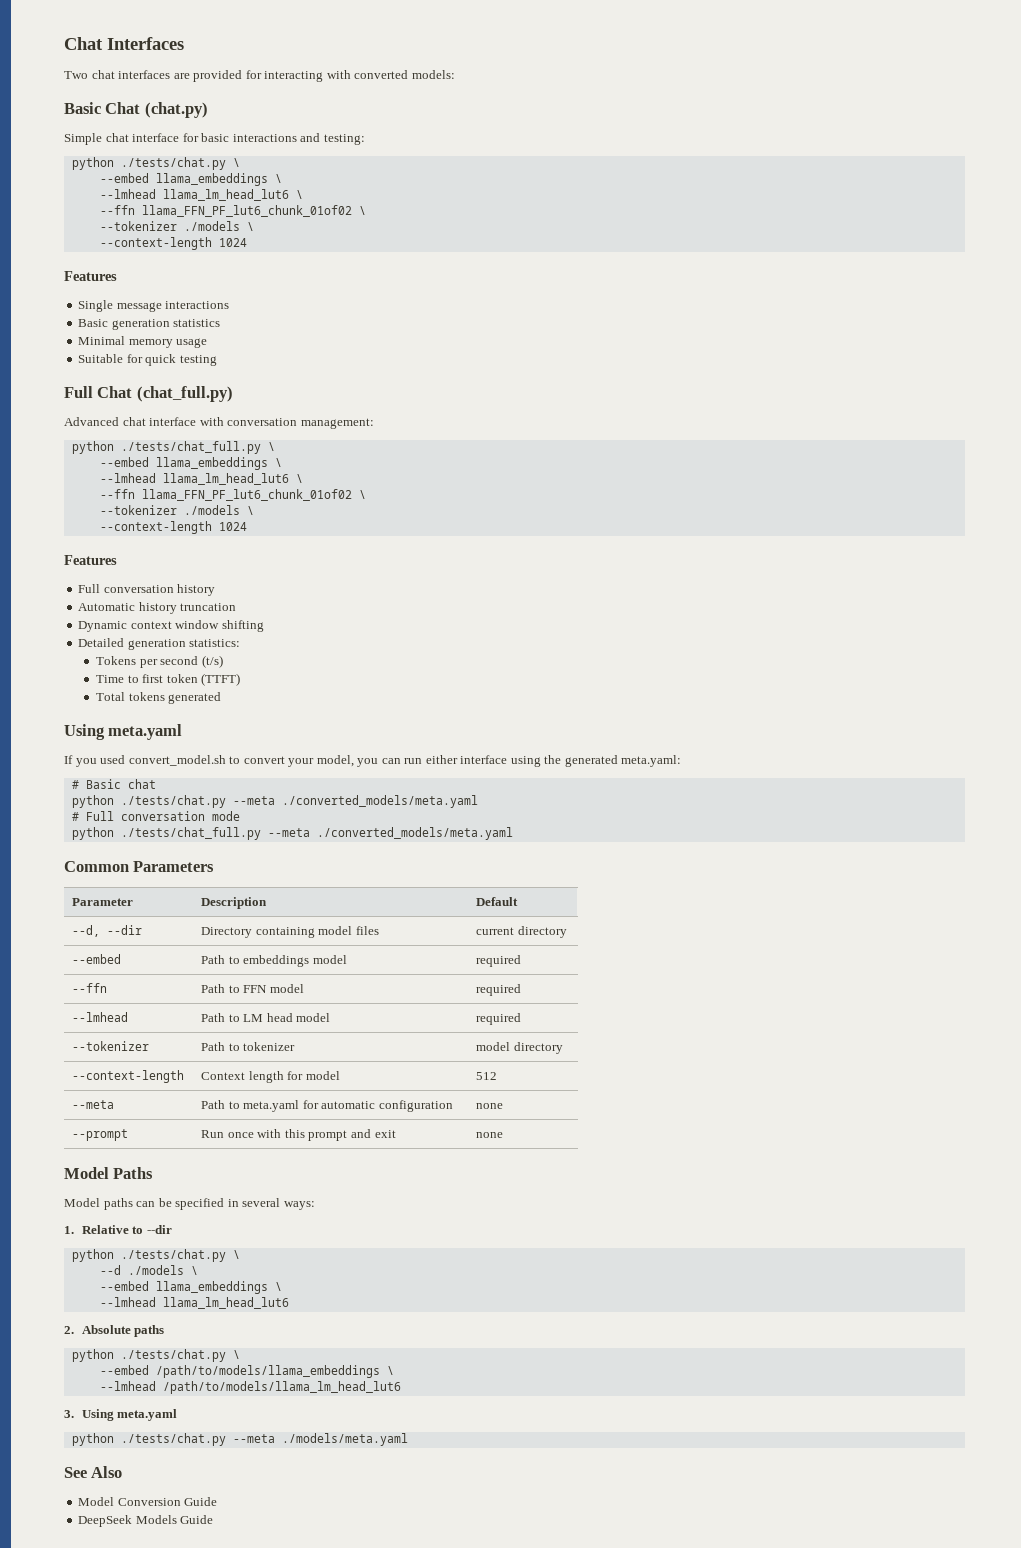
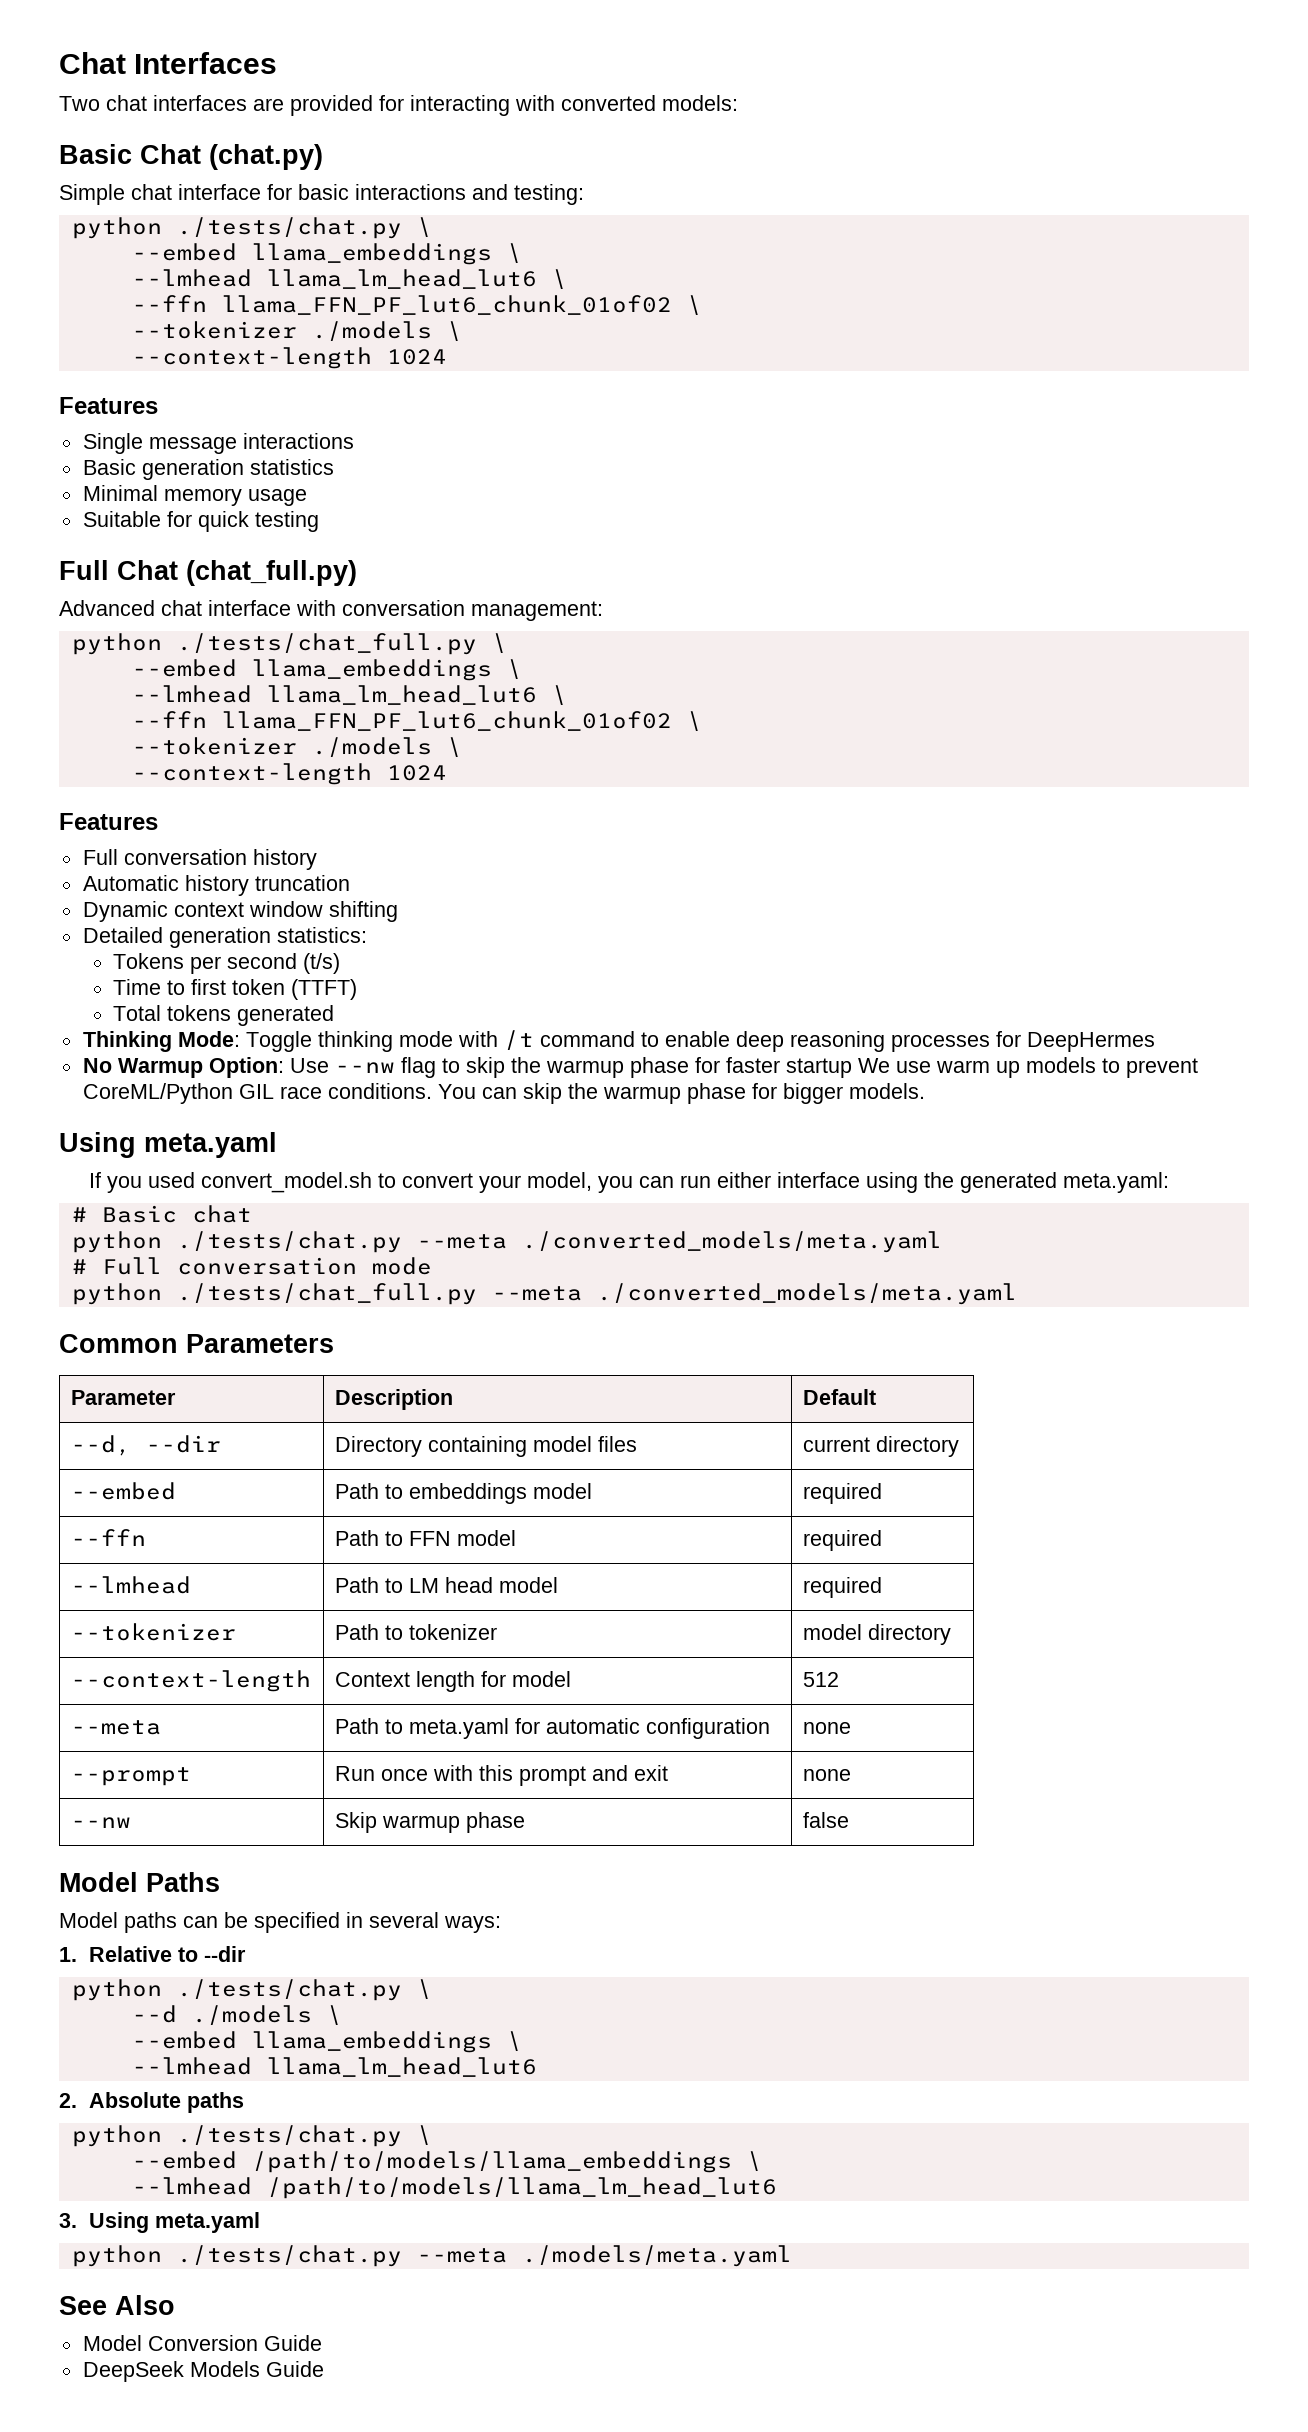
+ Thinking Mode: Toggle thinking mode with /t command to enable deep reasoning processes for DeepHermes
+ No Warmup Option: Use --nw flag to skip the warmup phase for faster startup We use warm up models to prevent CoreML/Python GIL race conditions. You can skip the warmup phase for bigger models.
+ --nw | Skip warmup phase | false

